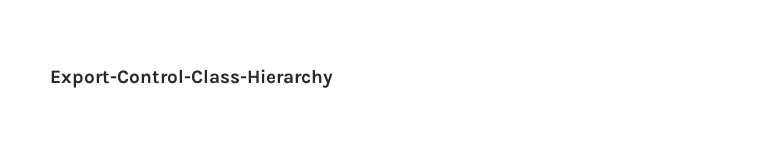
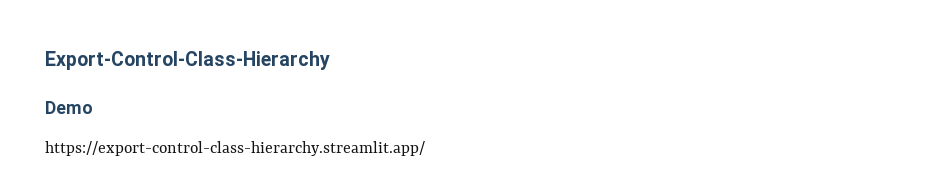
+ Demo
+ https://export-control-class-hierarchy.streamlit.app/

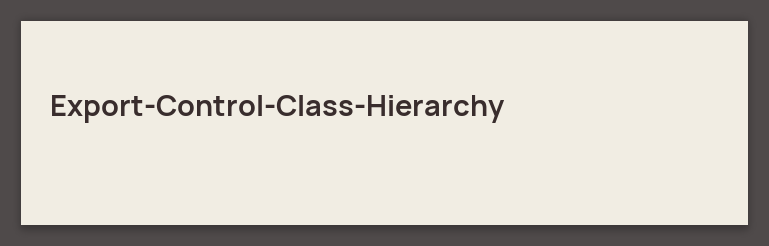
- Demo
- https://export-control-class-hierarchy.streamlit.app/

